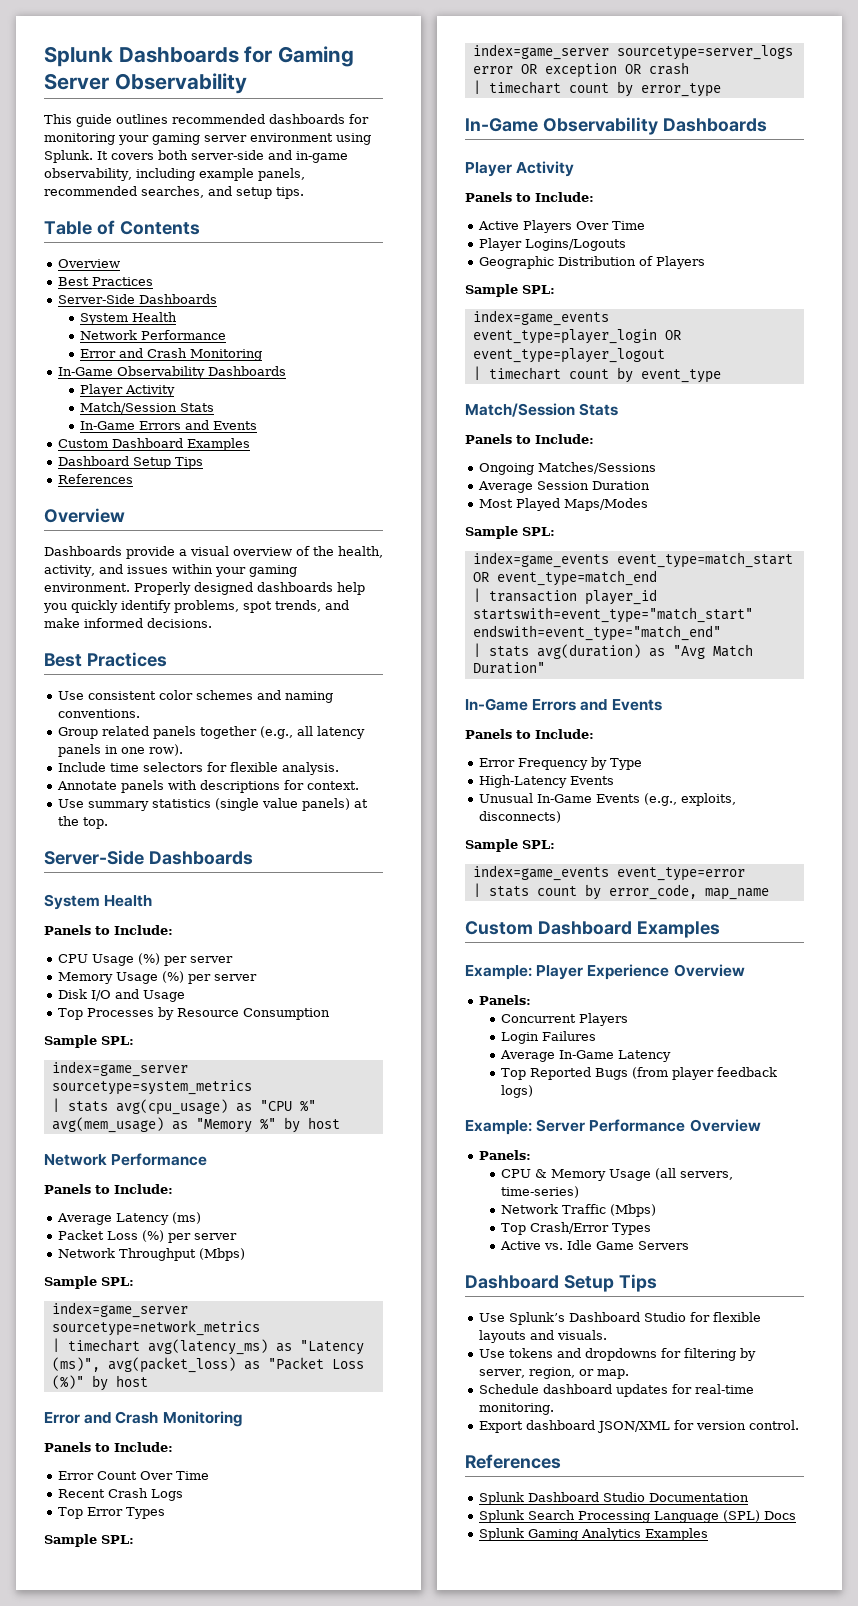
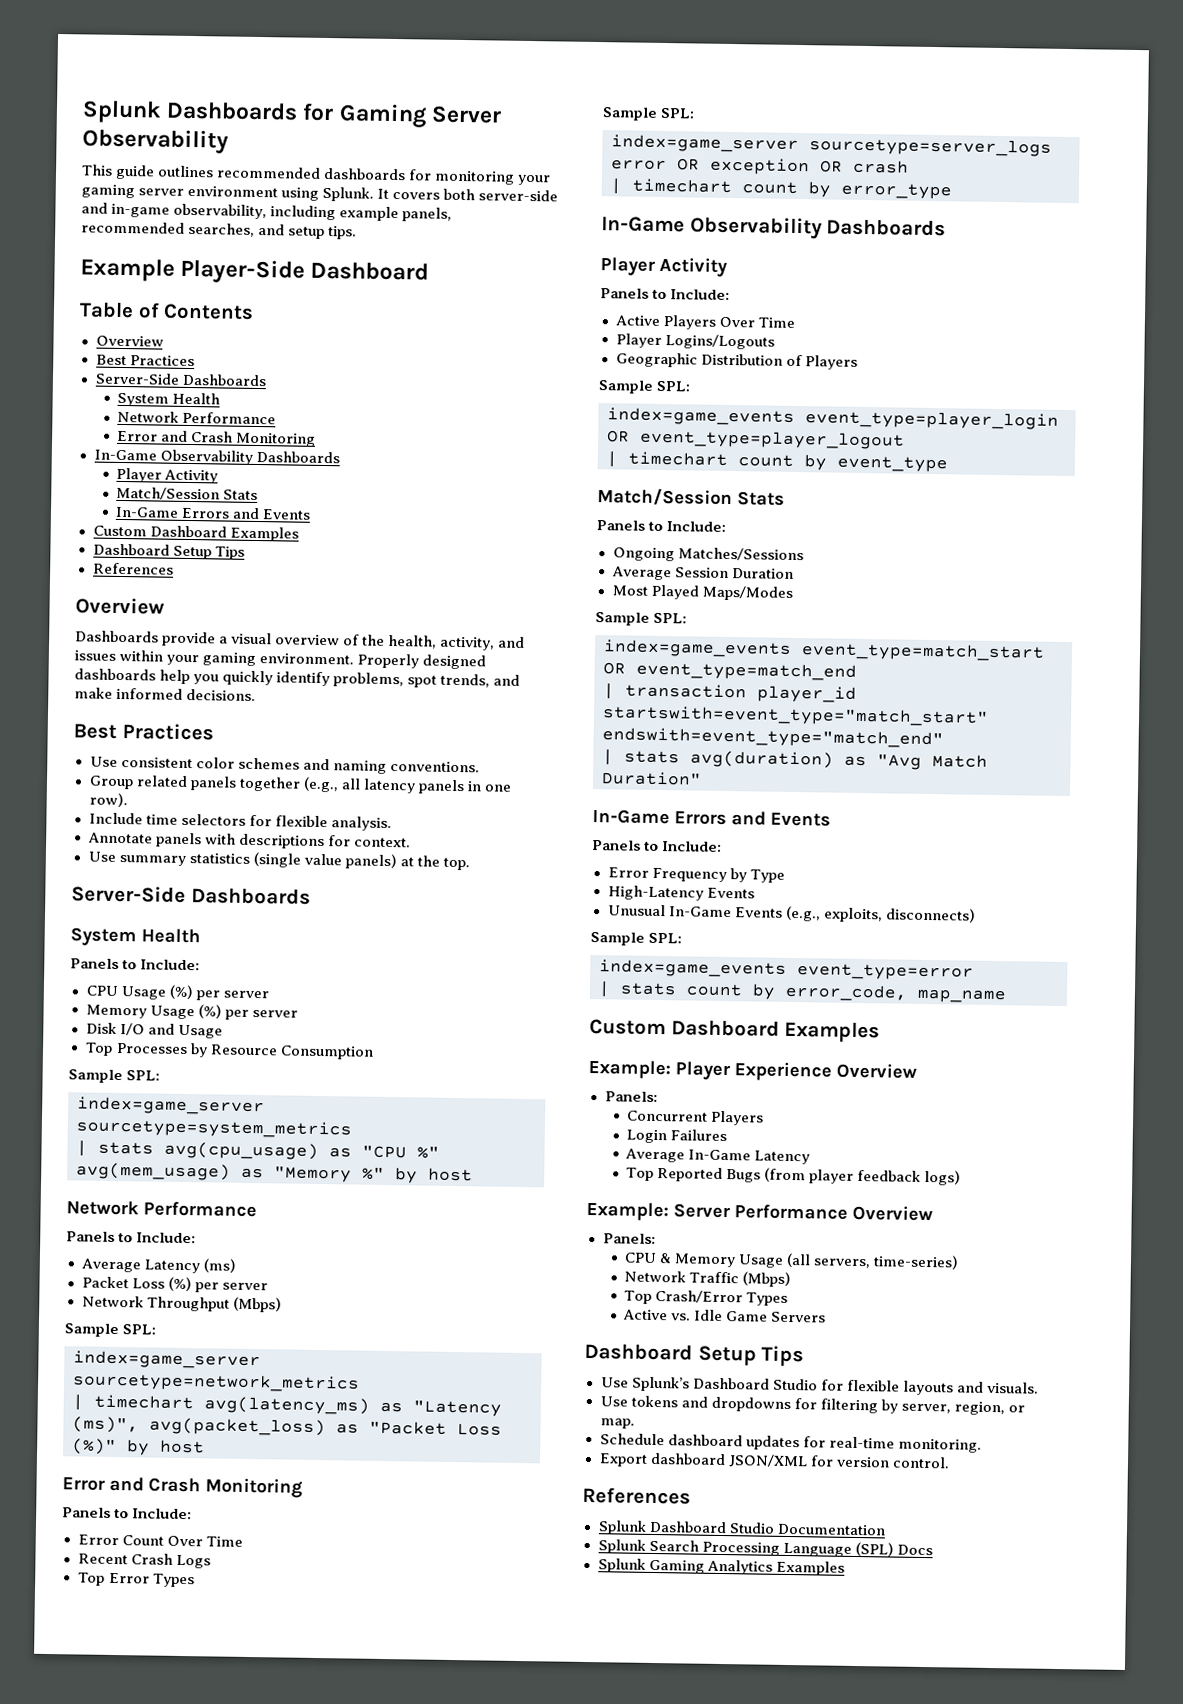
+ Example Player-Side Dashboard

